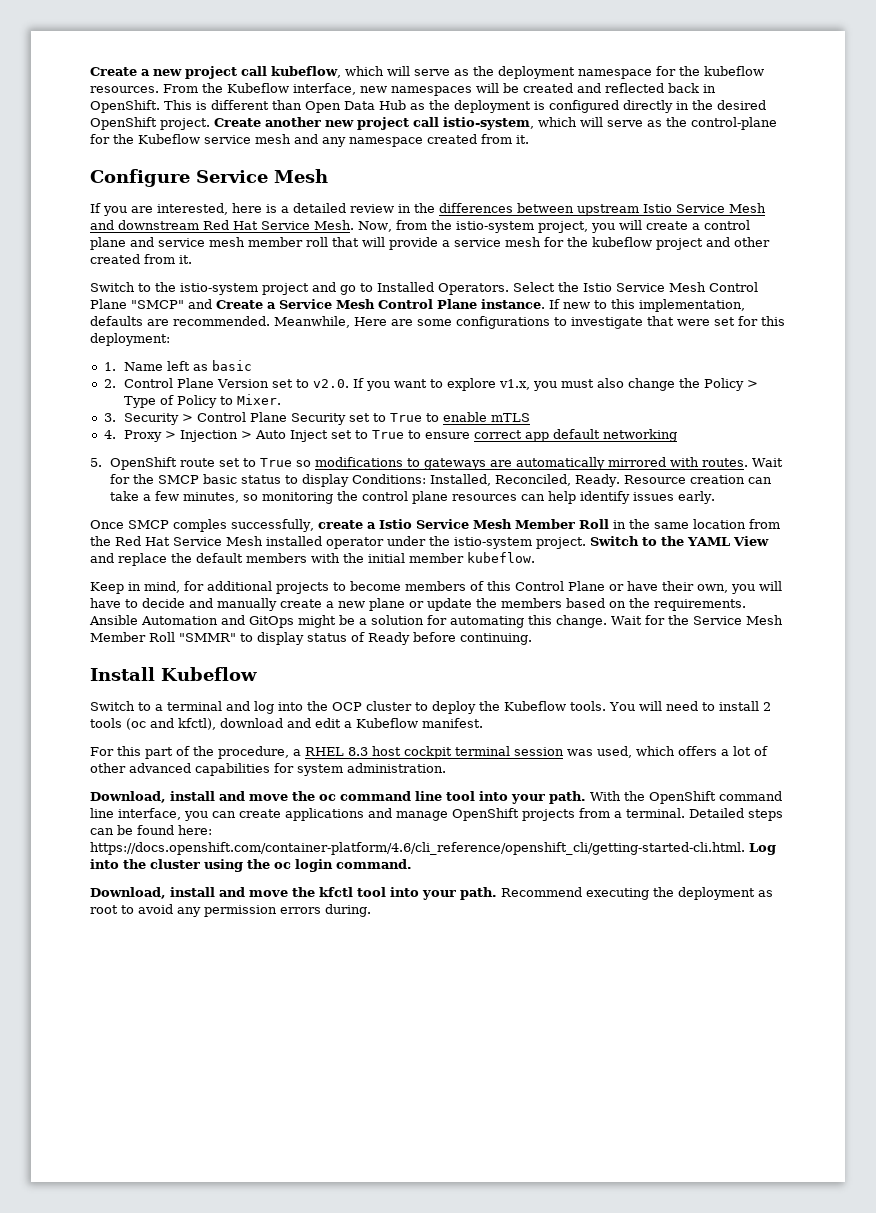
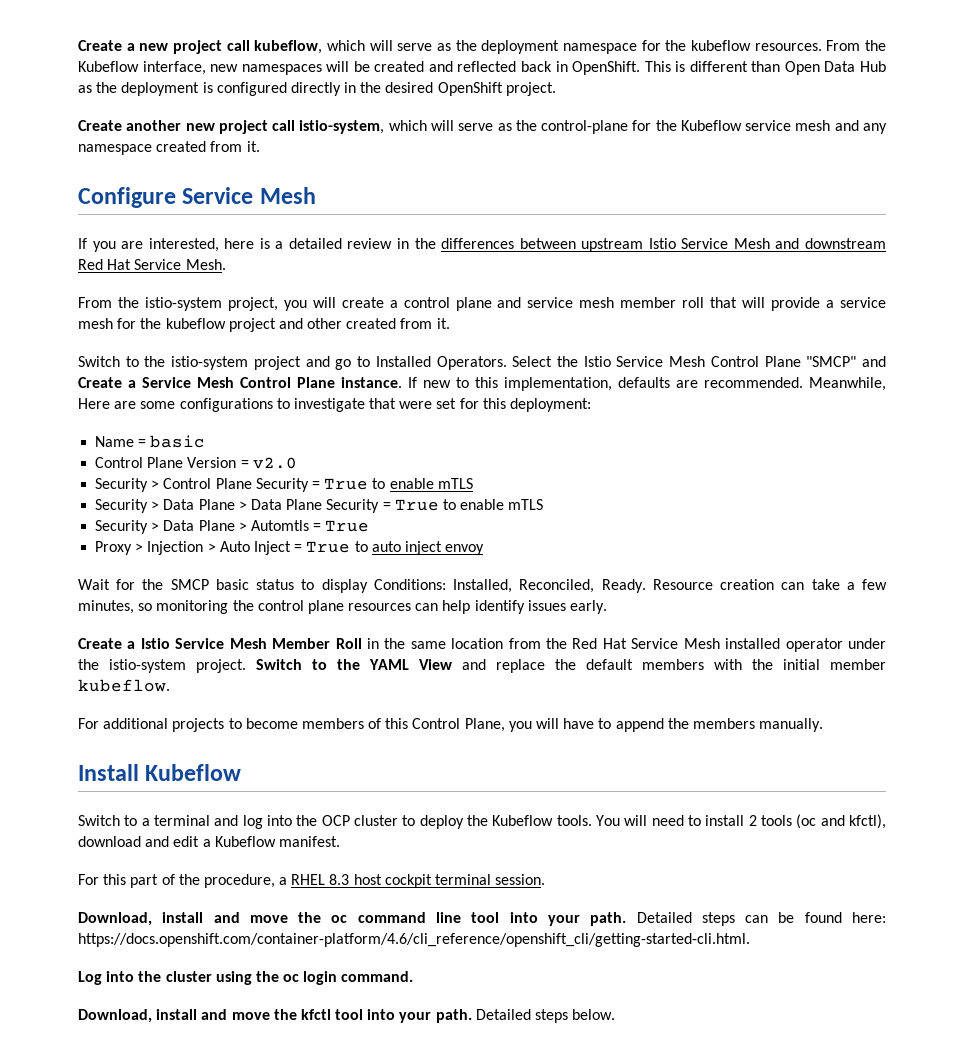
- This is different than Open Data Hub as the deployment is configured directly in the desired OpenShift project. Create another new project call istio-system, which will serve as the control-plane for the Kubeflow service mesh and any namespace created from it.
+ This is different than Open Data Hub as the deployment is configured directly in the desired OpenShift project.
+ Create another new project call istio-system, which will serve as the control-plane for the Kubeflow service mesh and any namespace created from it.
- If you are interested, here is a detailed review in the differences between upstream Istio Service Mesh and downstream Red Hat Service Mesh. Now, from the istio-system project, you will create a control plane and service mesh member roll that will provide a service mesh for the kubeflow project and other created from it.
+ If you are interested, here is a detailed review in the differences between upstream Istio Service Mesh and downstream Red Hat Service Mesh.
+ From the istio-system project, you will create a control plane and service mesh member roll that will provide a service mesh for the kubeflow project and other created from it.
- 1. Name left as basic
+ Name = basic
- 2. Control Plane Version set to v2.0. If you want to explore v1.x, you must also change the Policy > Type of Policy to Mixer.
- 3. Security > Control Plane Security set to True to enable mTLS
- 4. Proxy > Injection > Auto Inject set to True to ensure correct app default networking
- 5. OpenShift route set to True so modifications to gateways are automatically mirrored with routes. Wait for the SMCP basic status to display Conditions: Installed, Reconciled, Ready.
+ Control Plane Version = v2.0
+ Security > Control Plane Security = True to enable mTLS
+ Security > Data Plane > Data Plane Security = True to enable mTLS
+ Security > Data Plane > Automtls = True
+ Proxy > Injection > Auto Inject = True to auto inject envoy
+ Wait for the SMCP basic status to display Conditions: Installed, Reconciled, Ready.
- Once SMCP comples successfully, create a Istio Service Mesh Member Roll in the same location from the Red Hat Service Mesh installed operator under the istio-system project.
+ Create a Istio Service Mesh Member Roll in the same location from the Red Hat Service Mesh installed operator under the istio-system project.
- Keep in mind, for additional projects to become members of this Control Plane or have their own, you will have to decide and manually create a new plane or update the members based on the requirements. Ansible Automation and GitOps might be a solution for automating this change. Wait for the Service Mesh Member Roll "SMMR" to display status of Ready before continuing.
+ For additional projects to become members of this Control Plane, you will have to append the members manually.
- For this part of the procedure, a RHEL 8.3 host cockpit terminal session was used, which offers a lot of other advanced capabilities for system administration.
+ For this part of the procedure, a RHEL 8.3 host cockpit terminal session.
- With the OpenShift command line interface, you can create applications and manage OpenShift projects from a terminal.
- Detailed steps can be found here: https://docs.openshift.com/container-platform/4.6/cli_reference/openshift_cli/getting-started-cli.html. Log into the cluster using the oc login command.
+ Detailed steps can be found here: https://docs.openshift.com/container-platform/4.6/cli_reference/openshift_cli/getting-started-cli.html.
+ Log into the cluster using the oc login command.
- Recommend executing the deployment as root to avoid any permission errors during.
+ Detailed steps below.

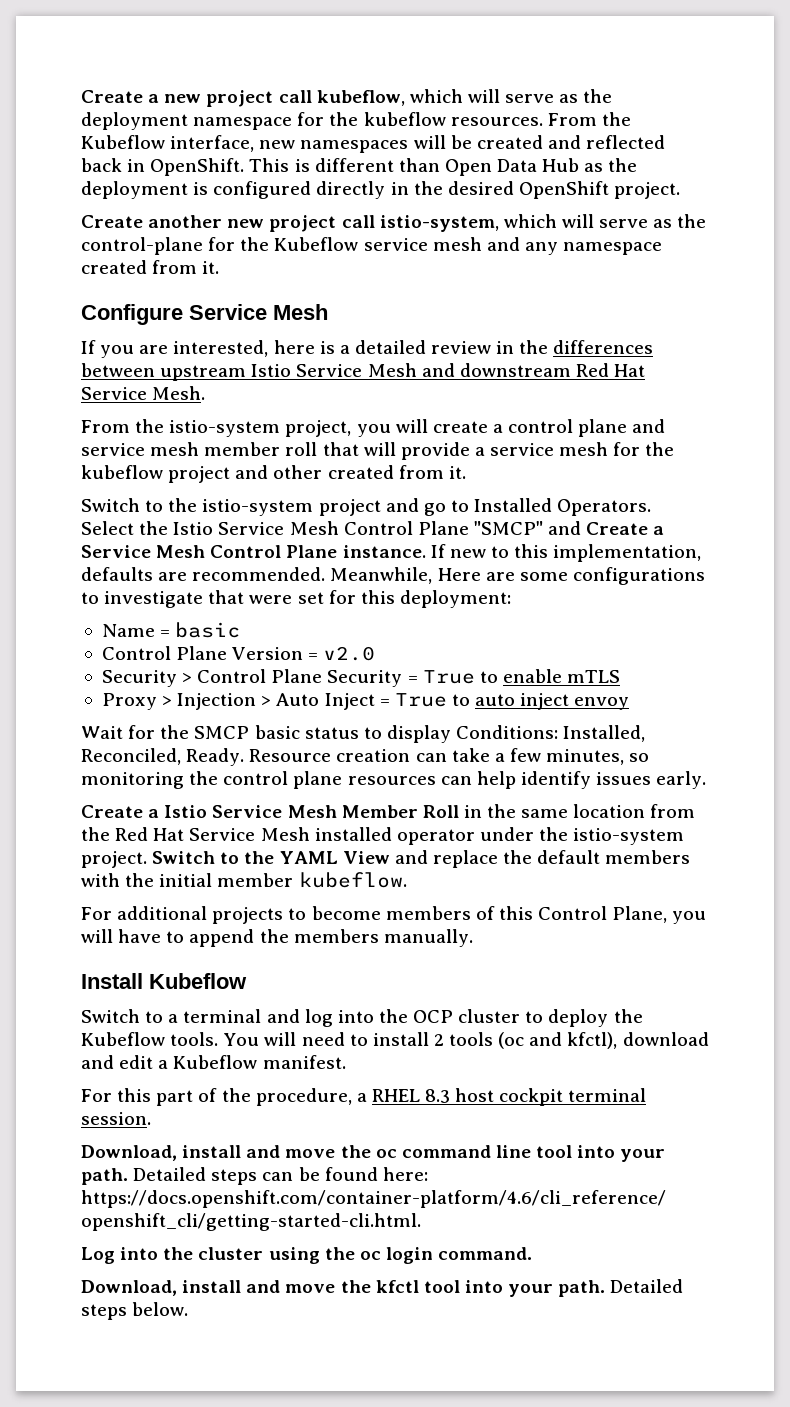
- Security > Data Plane > Data Plane Security = True to enable mTLS
- Security > Data Plane > Automtls = True

